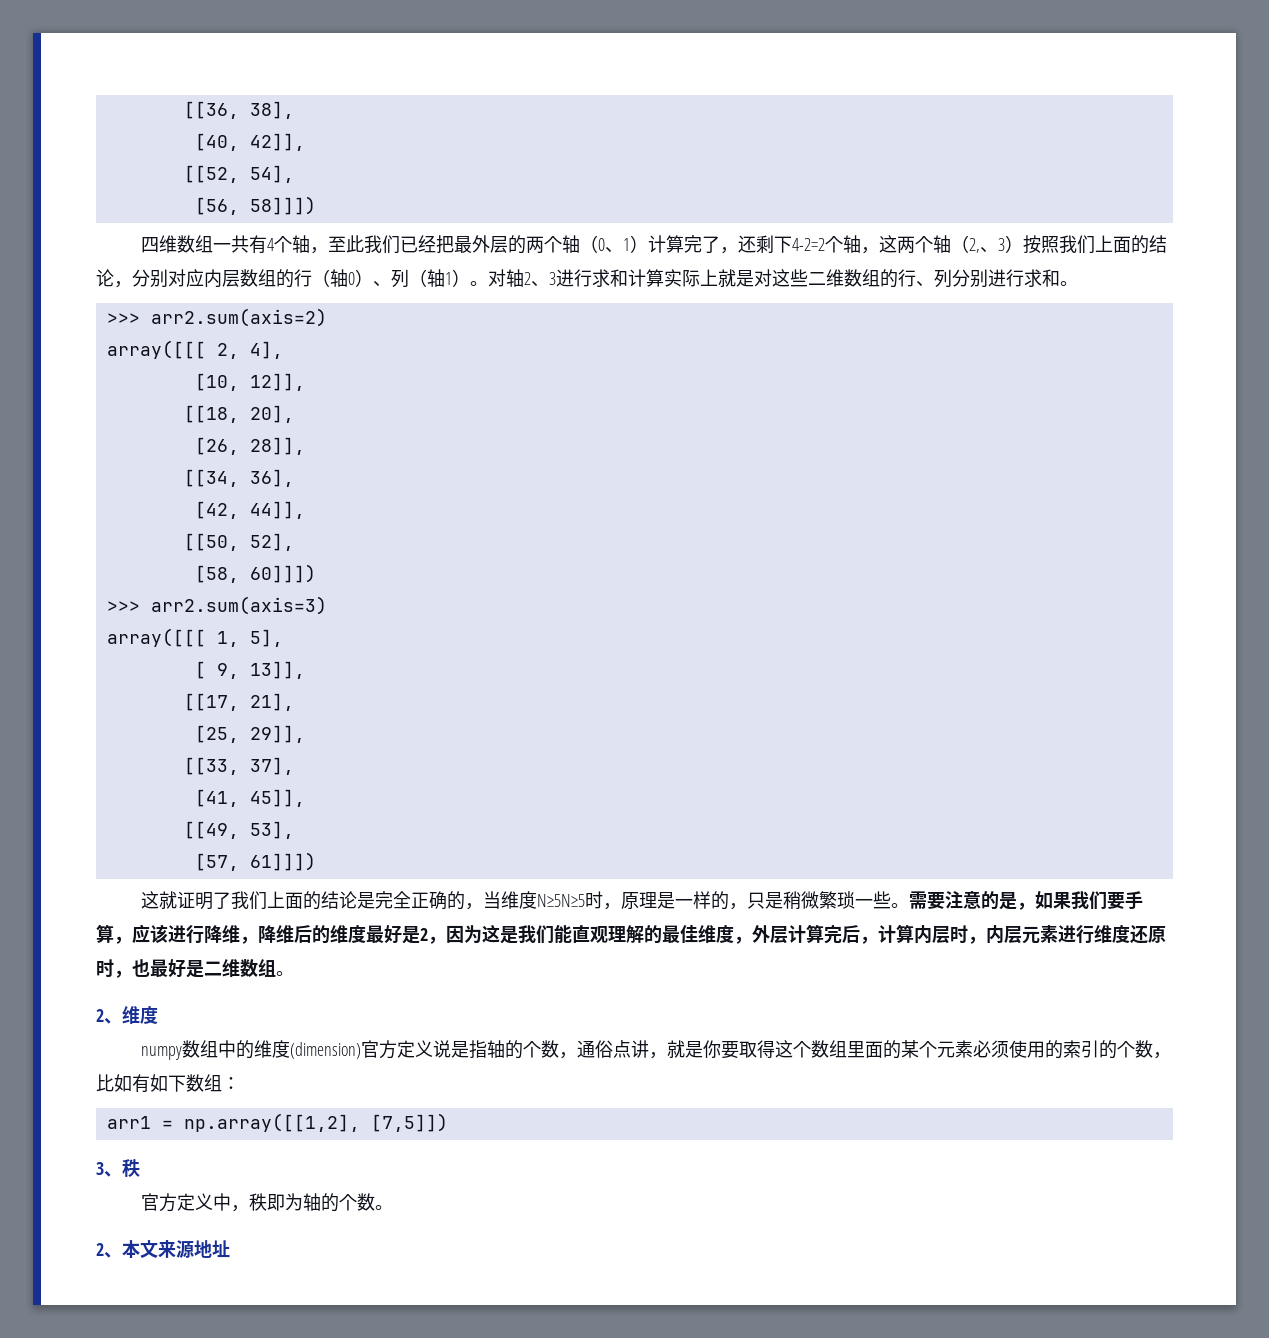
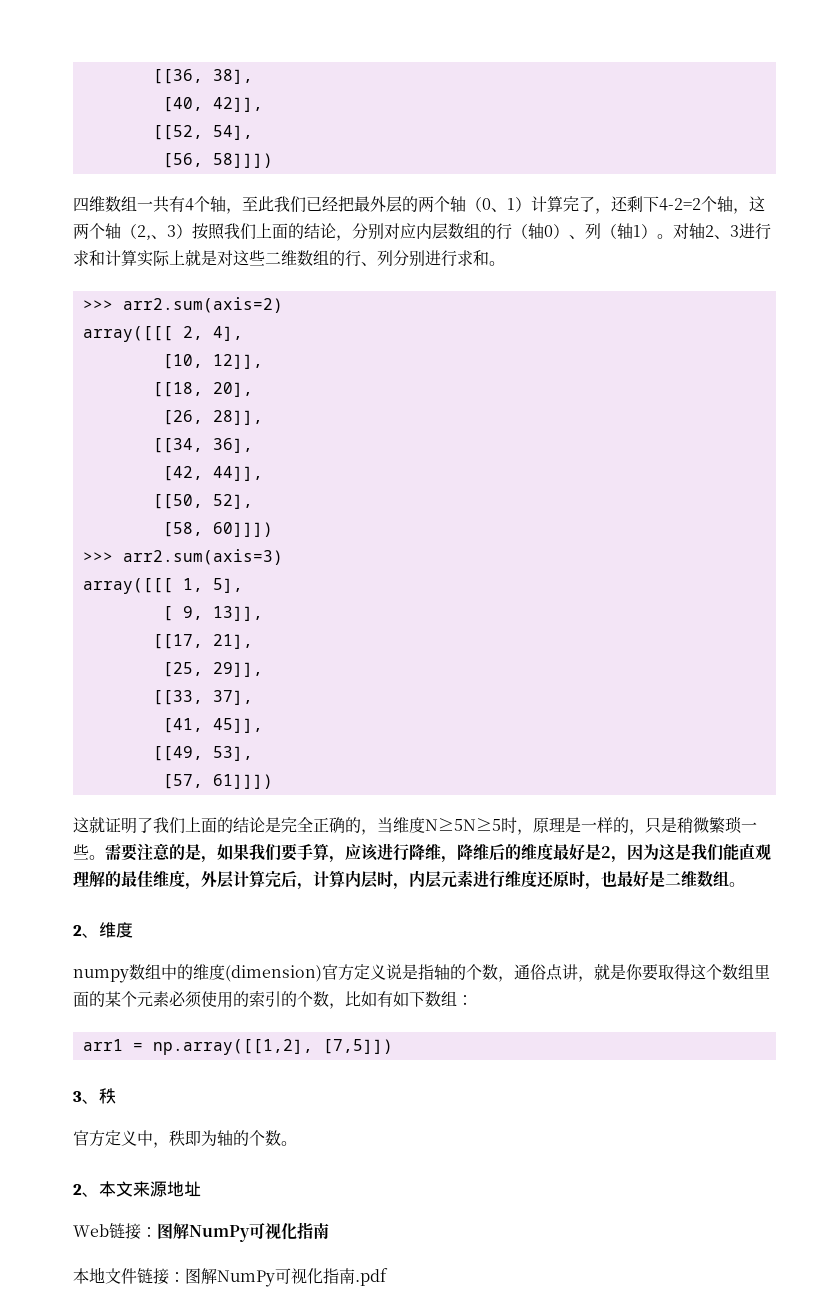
+ Web链接：图解NumPy可视化指南
+ 本地文件链接：图解NumPy可视化指南.pdf

